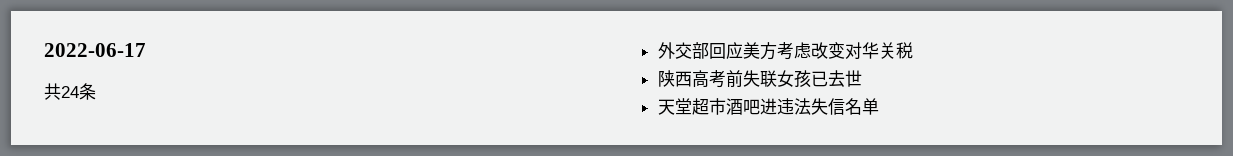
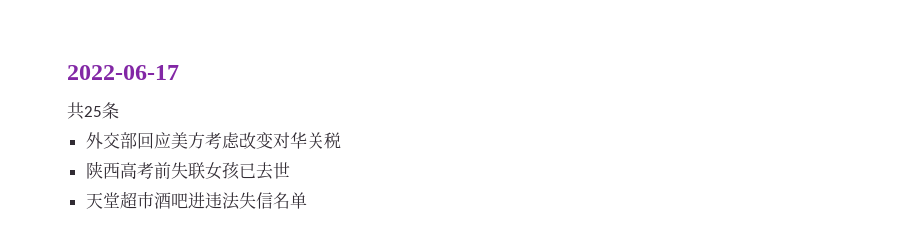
- 共24条
+ 共25条

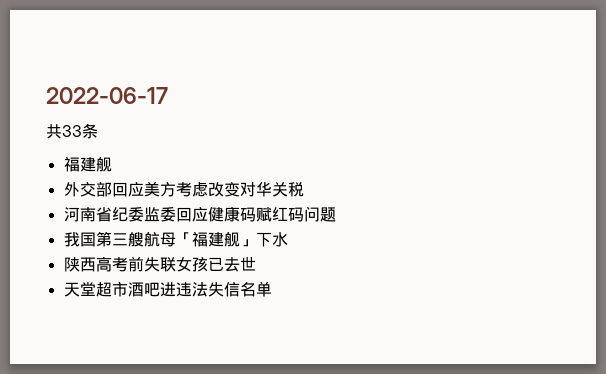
- 共25条
+ 共33条
+ 福建舰
+ 河南省纪委监委回应健康码赋红码问题
+ 我国第三艘航母「福建舰」下水

